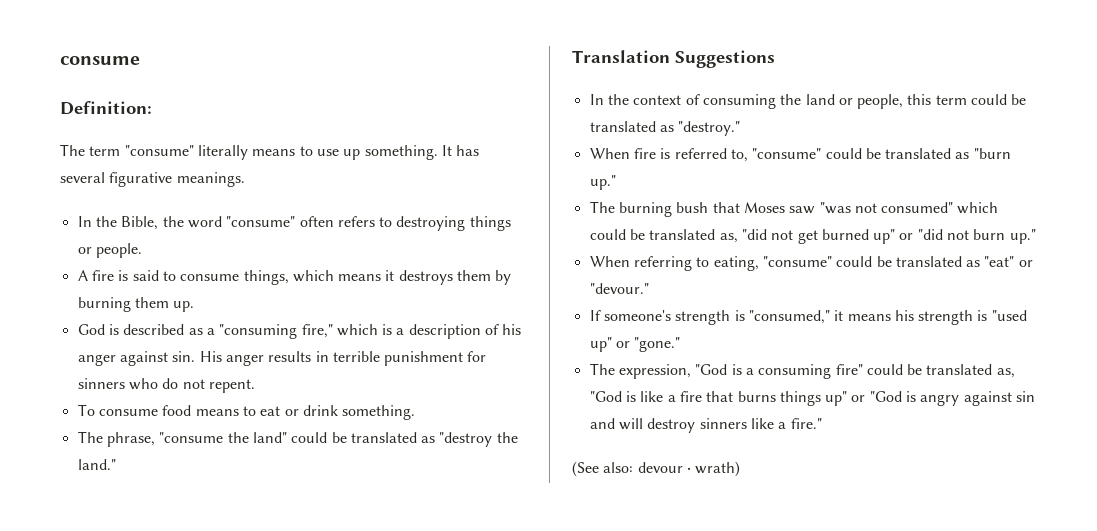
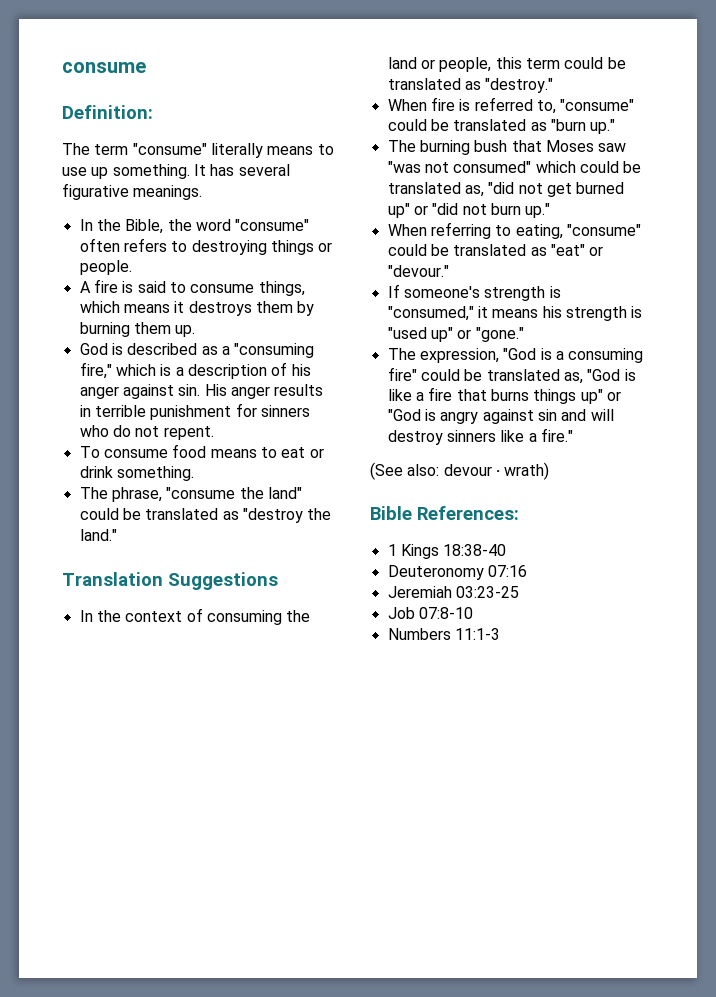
+ Bible References:
+ 1 Kings 18:38-40
+ Deuteronomy 07:16
+ Jeremiah 03:23-25
+ Job 07:8-10
+ Numbers 11:1-3

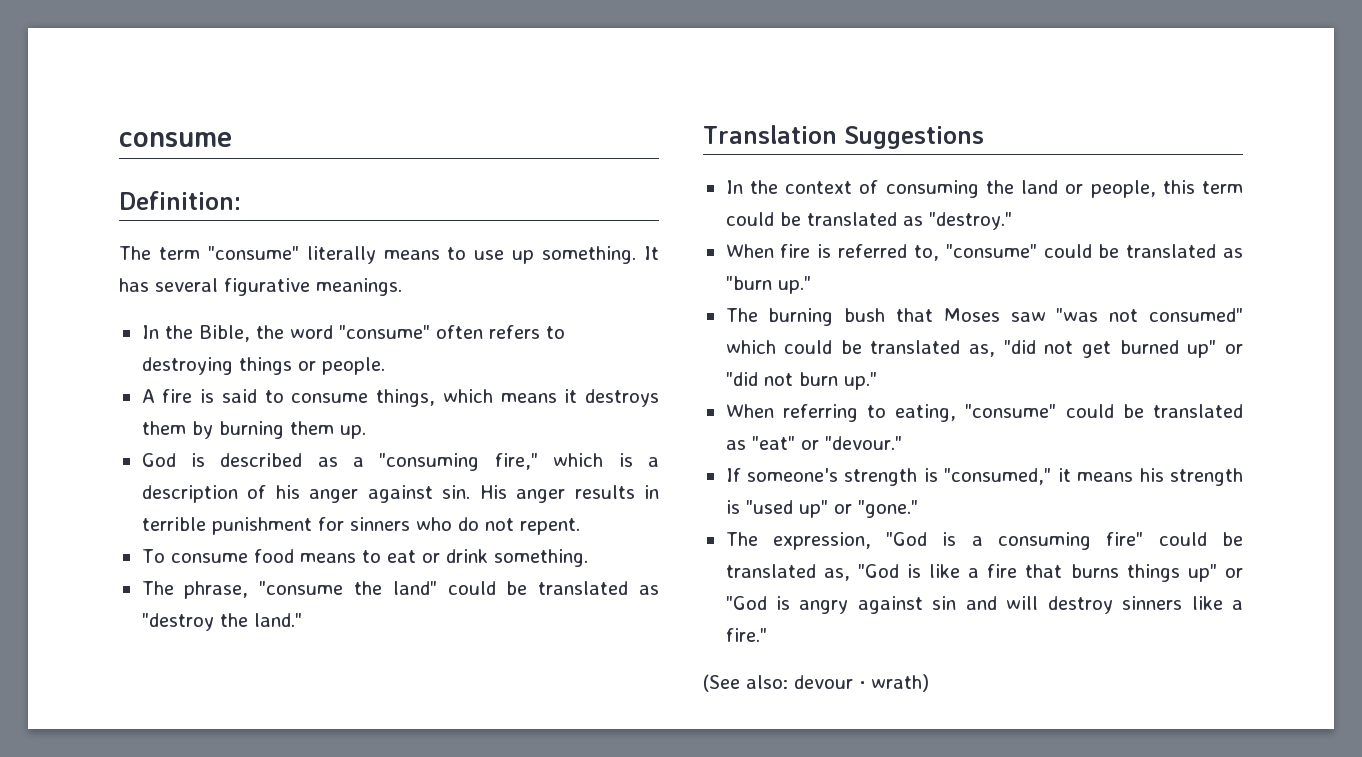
- Bible References:
- 1 Kings 18:38-40
- Deuteronomy 07:16
- Jeremiah 03:23-25
- Job 07:8-10
- Numbers 11:1-3

